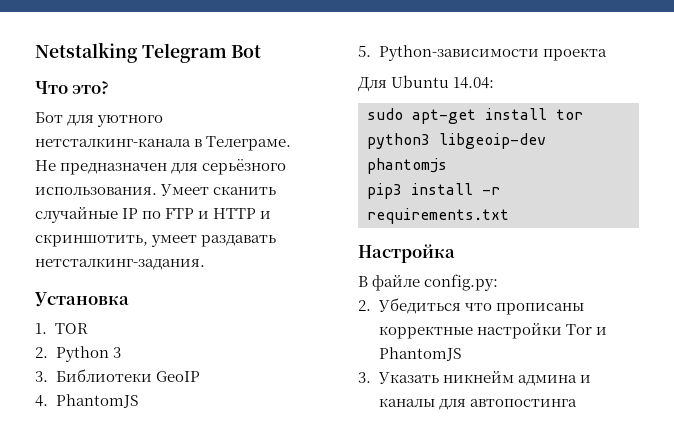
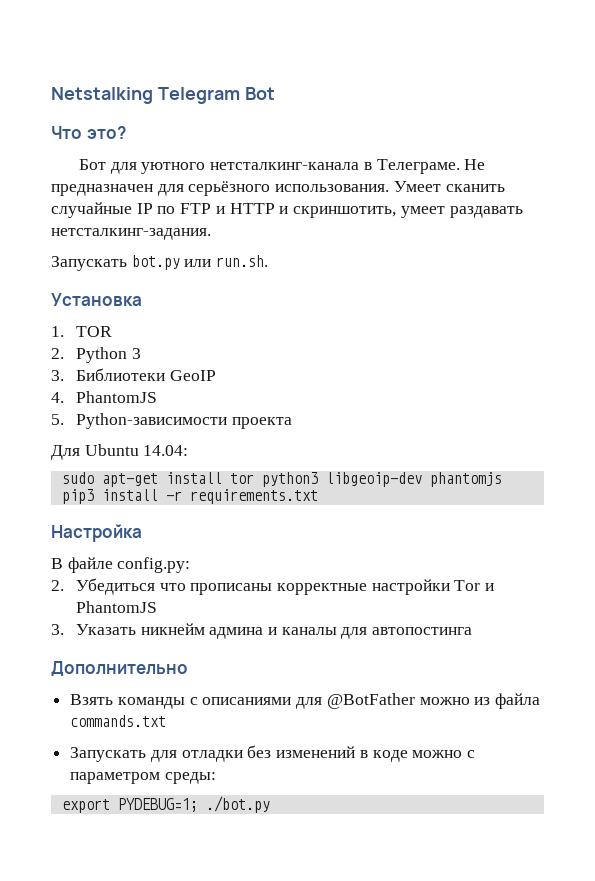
+ Запускать bot.py или run.sh.
+ Дополнительно
+ Взять команды с описаниями для @BotFather можно из файла commands.txt
+ Запускать для отладки без изменений в коде можно с параметром среды:
+ export PYDEBUG=1; ./bot.py

